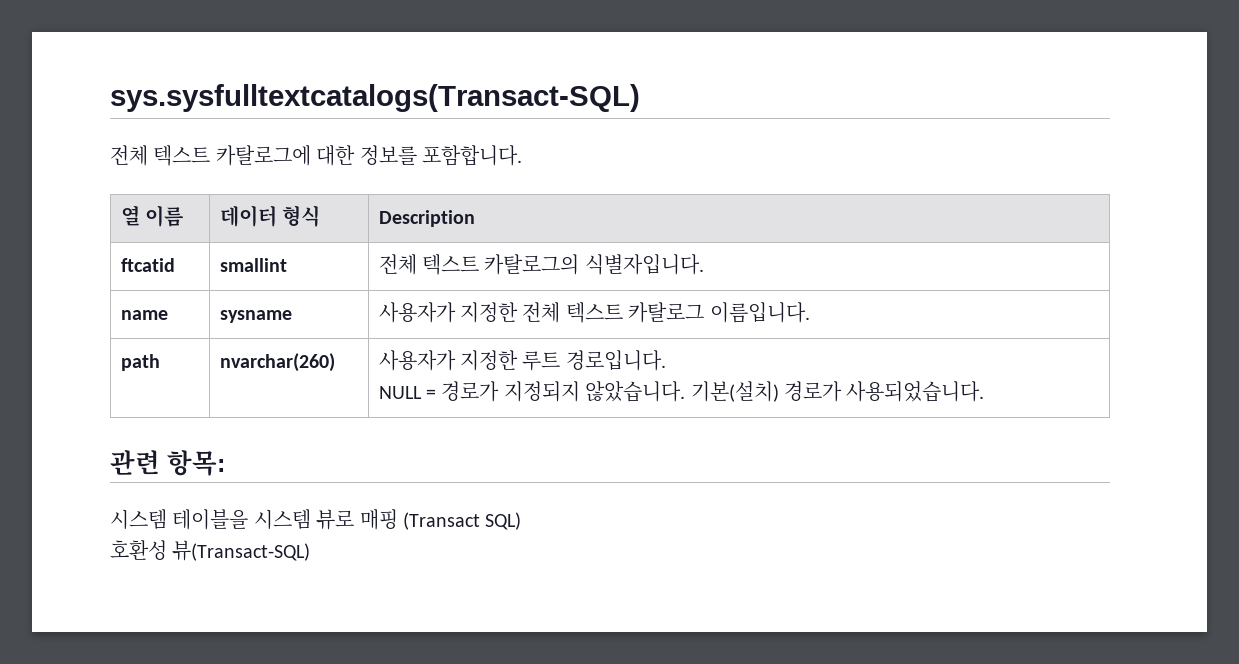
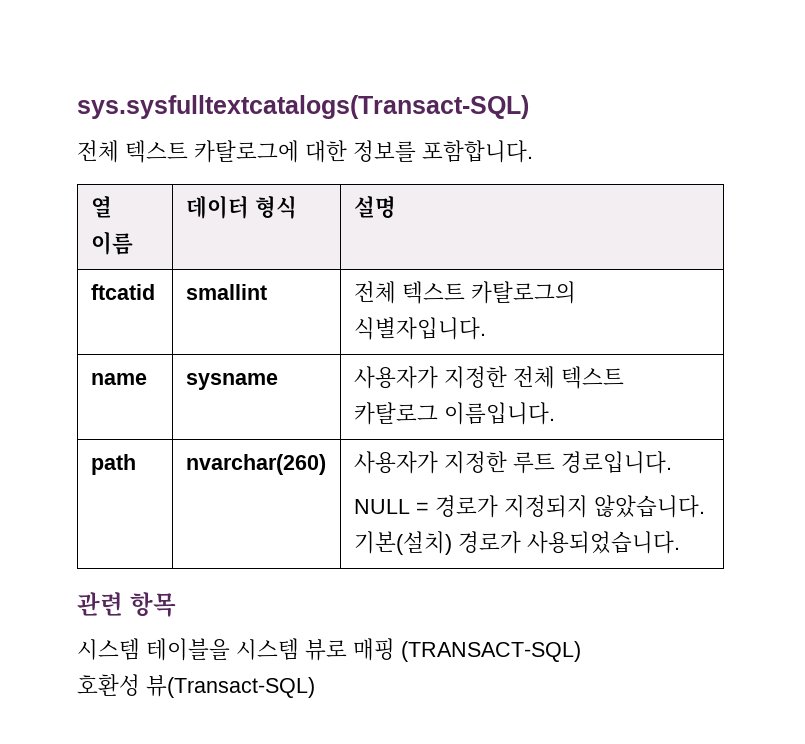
- 열 이름 | 데이터 형식 | Description
+ 열 이름 | 데이터 형식 | 설명
- 관련 항목:
+ 관련 항목
- 시스템 테이블을 시스템 뷰로 매핑 (Transact SQL)
+ 시스템 테이블을 시스템 뷰로 매핑 (TRANSACT-SQL)

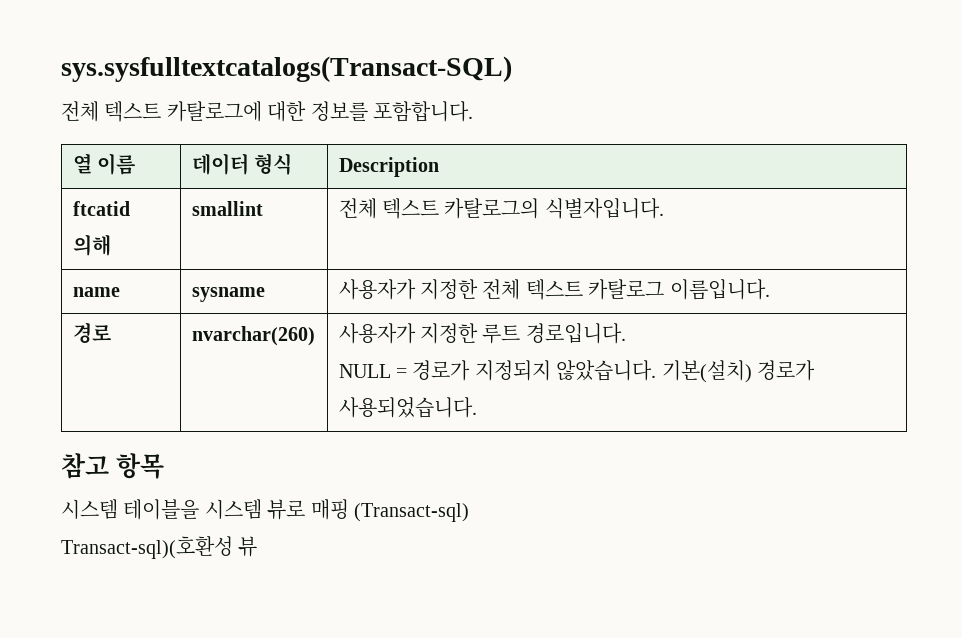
- 열 이름 | 데이터 형식 | 설명
+ 열 이름 | 데이터 형식 | Description
- ftcatid | smallint | 전체 텍스트 카탈로그의 식별자입니다.
+ ftcatid 의해 | smallint | 전체 텍스트 카탈로그의 식별자입니다.
- path | nvarchar(260) | 사용자가 지정한 루트 경로입니다.
+ 경로 | nvarchar(260) | 사용자가 지정한 루트 경로입니다.
- 관련 항목
+ 참고 항목
- 시스템 테이블을 시스템 뷰로 매핑 (TRANSACT-SQL)
- 호환성 뷰(Transact-SQL)
+ 시스템 테이블을 시스템 뷰로 매핑 (Transact-sql)
+ Transact-sql)(호환성 뷰

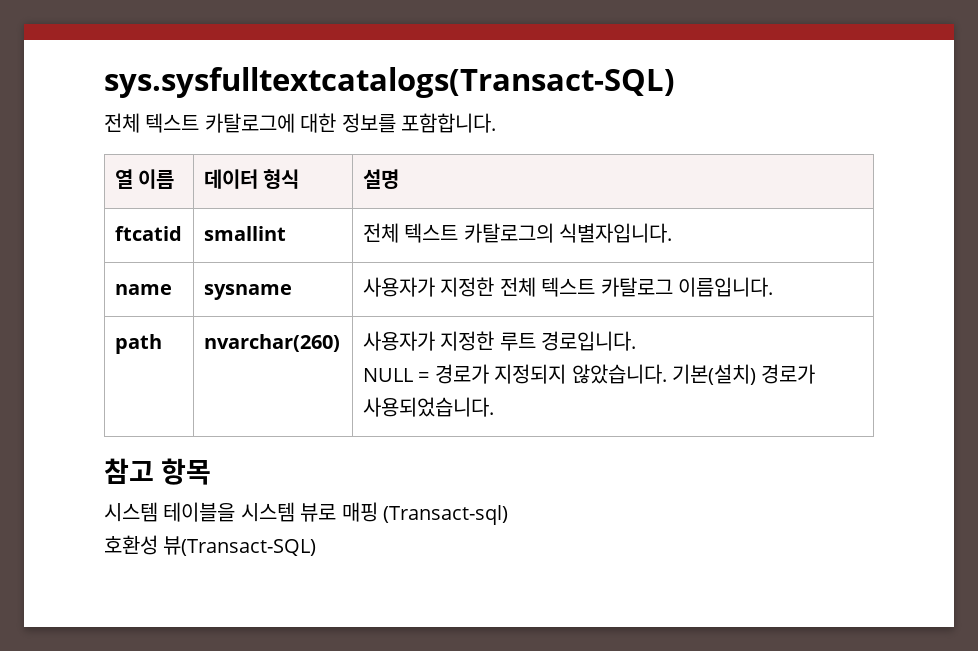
- 열 이름 | 데이터 형식 | Description
+ 열 이름 | 데이터 형식 | 설명
- ftcatid 의해 | smallint | 전체 텍스트 카탈로그의 식별자입니다.
+ ftcatid | smallint | 전체 텍스트 카탈로그의 식별자입니다.
- 경로 | nvarchar(260) | 사용자가 지정한 루트 경로입니다.
+ path | nvarchar(260) | 사용자가 지정한 루트 경로입니다.
- Transact-sql)(호환성 뷰
+ 호환성 뷰(Transact-SQL)

